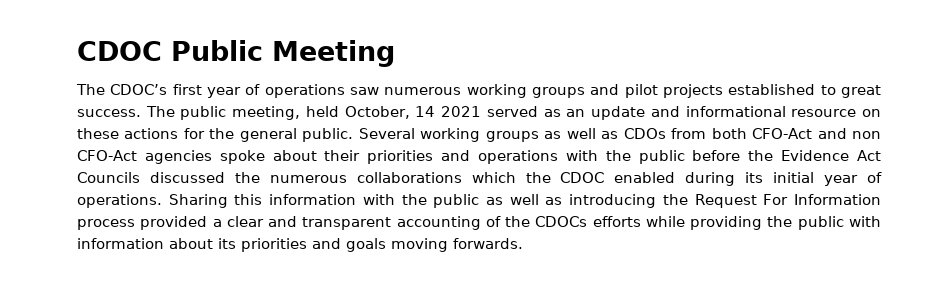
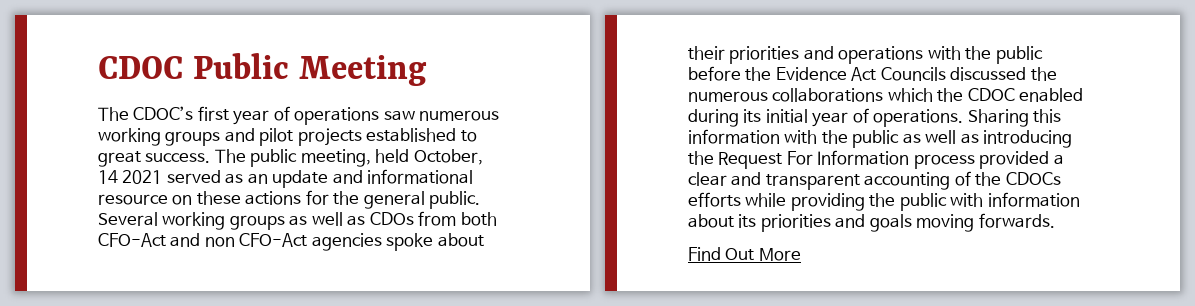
+ Find Out More

